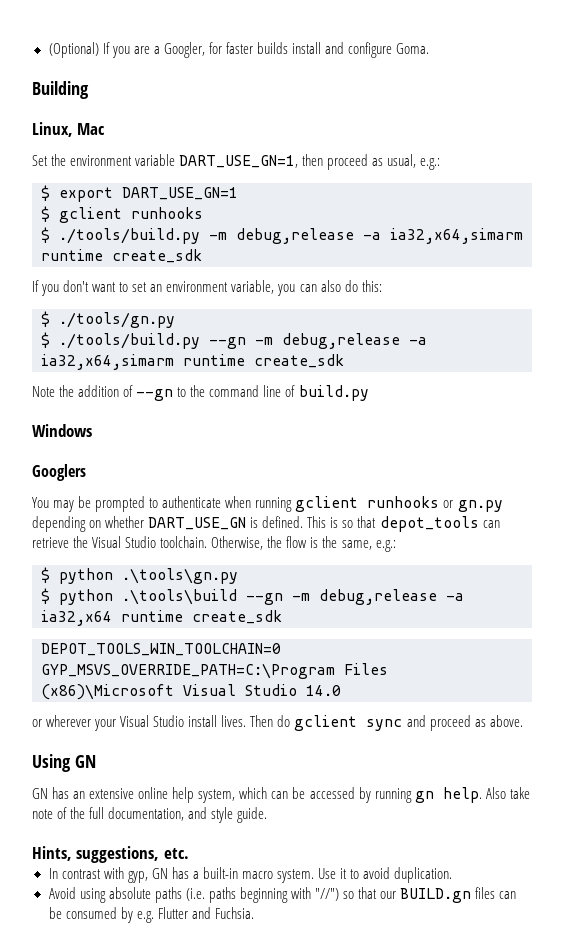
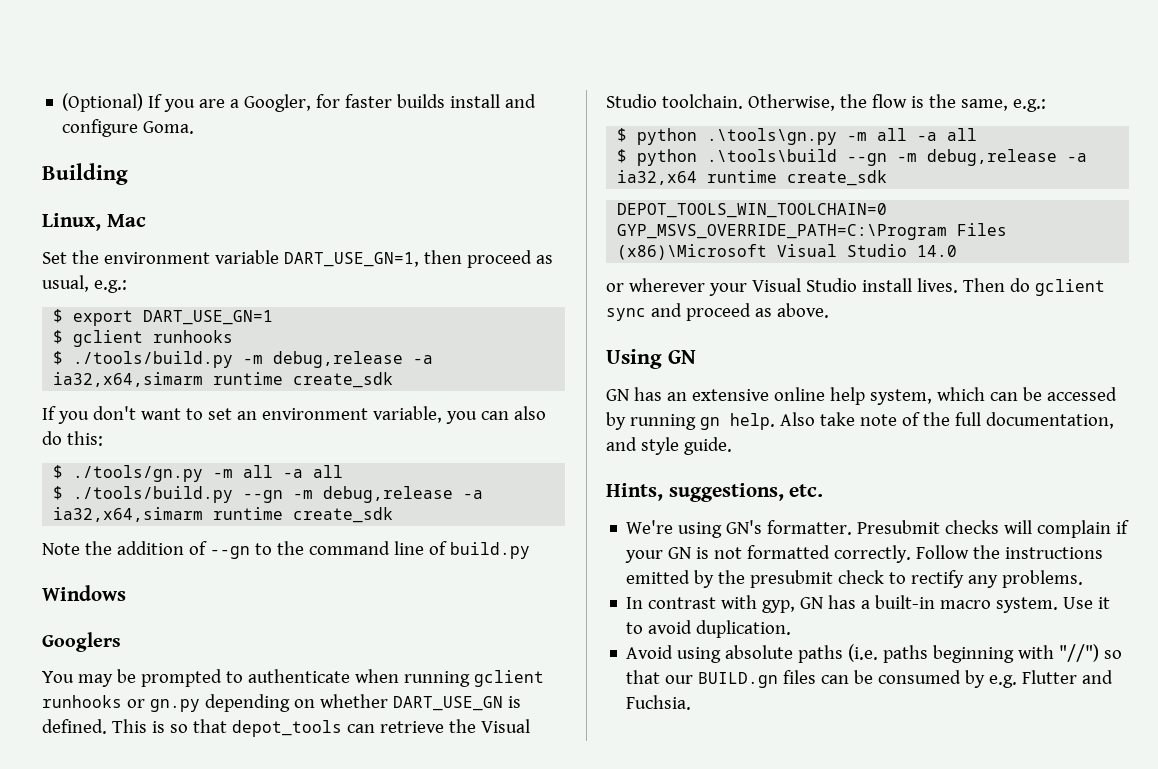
- $ ./tools/gn.py
+ $ ./tools/gn.py -m all -a all
- $ python .\tools\gn.py
+ $ python .\tools\gn.py -m all -a all
+ We're using GN's formatter. Presubmit checks will complain if your GN is not formatted correctly. Follow the instructions emitted by the presubmit check to rectify any problems.

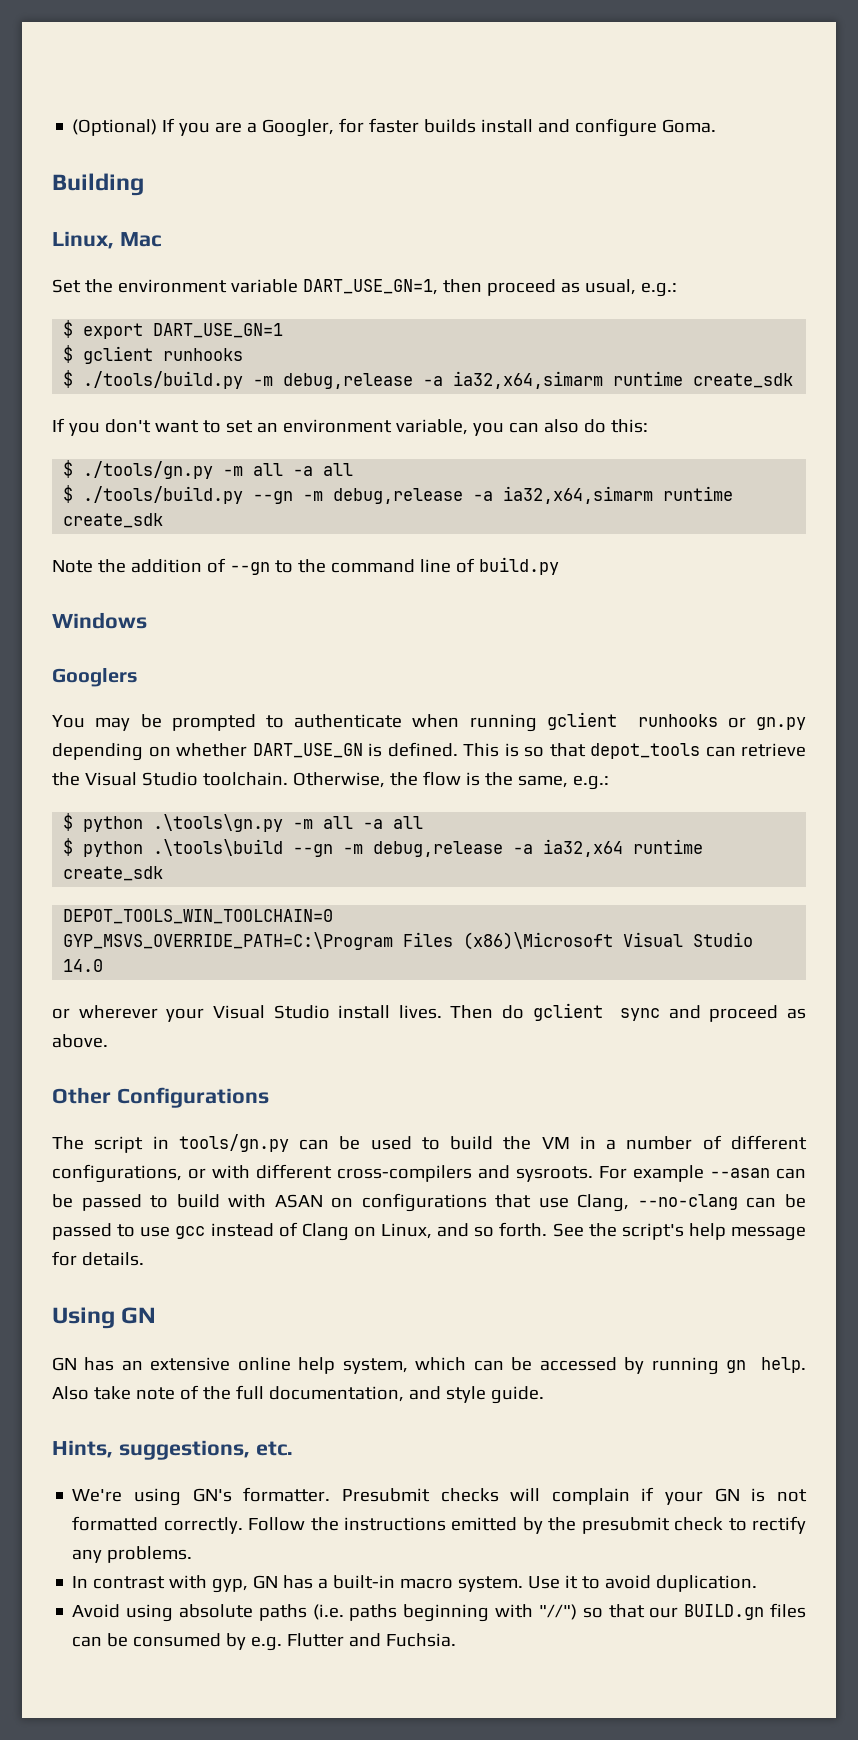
+ Other Configurations
+ The script in tools/gn.py can be used to build the VM in a number of different configurations, or with different cross-compilers and sysroots. For example --asan can be passed to build with ASAN on configurations that use Clang, --no-clang can be passed to use gcc instead of Clang on Linux, and so forth. See the script's help message for details.

